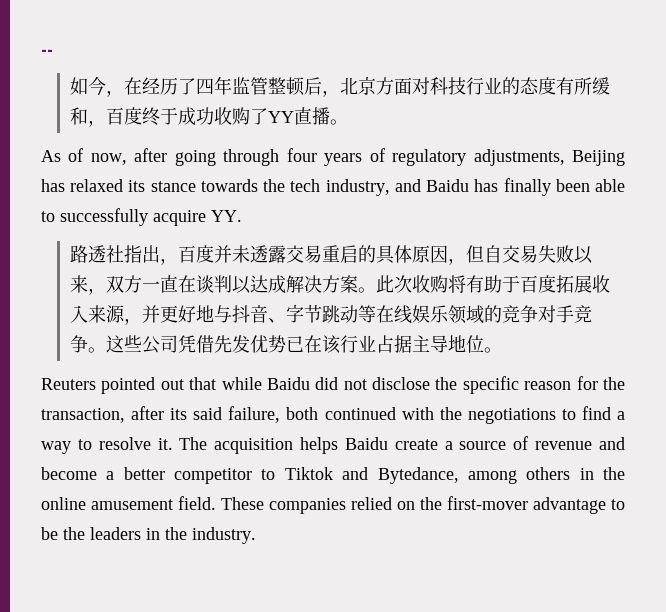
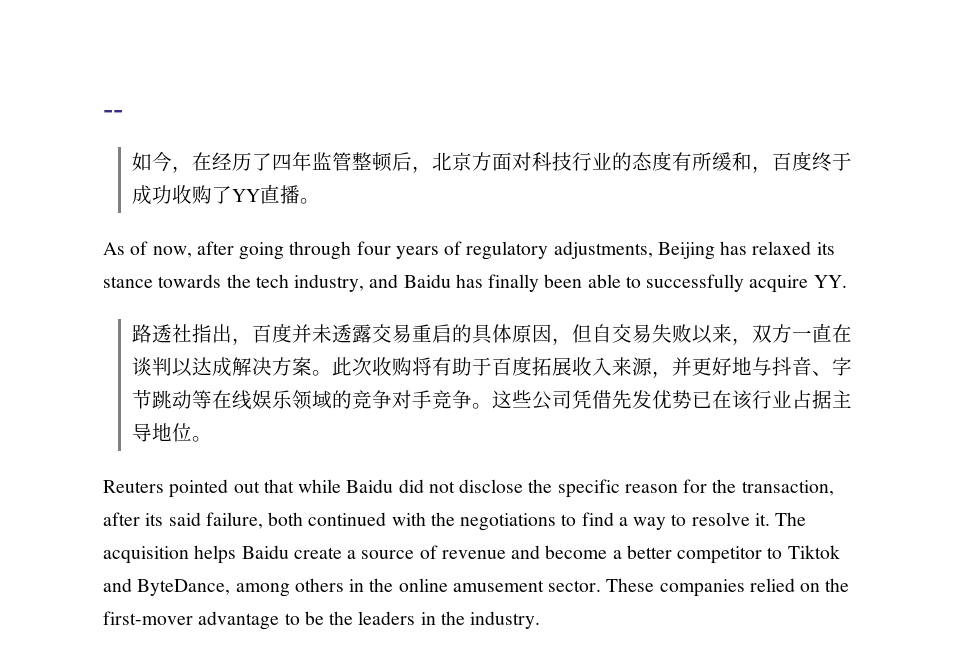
- The acquisition helps Baidu create a source of revenue and become a better competitor to Tiktok and Bytedance, among others in the online amusement field.
+ The acquisition helps Baidu create a source of revenue and become a better competitor to Tiktok and ByteDance, among others in the online amusement sector.

